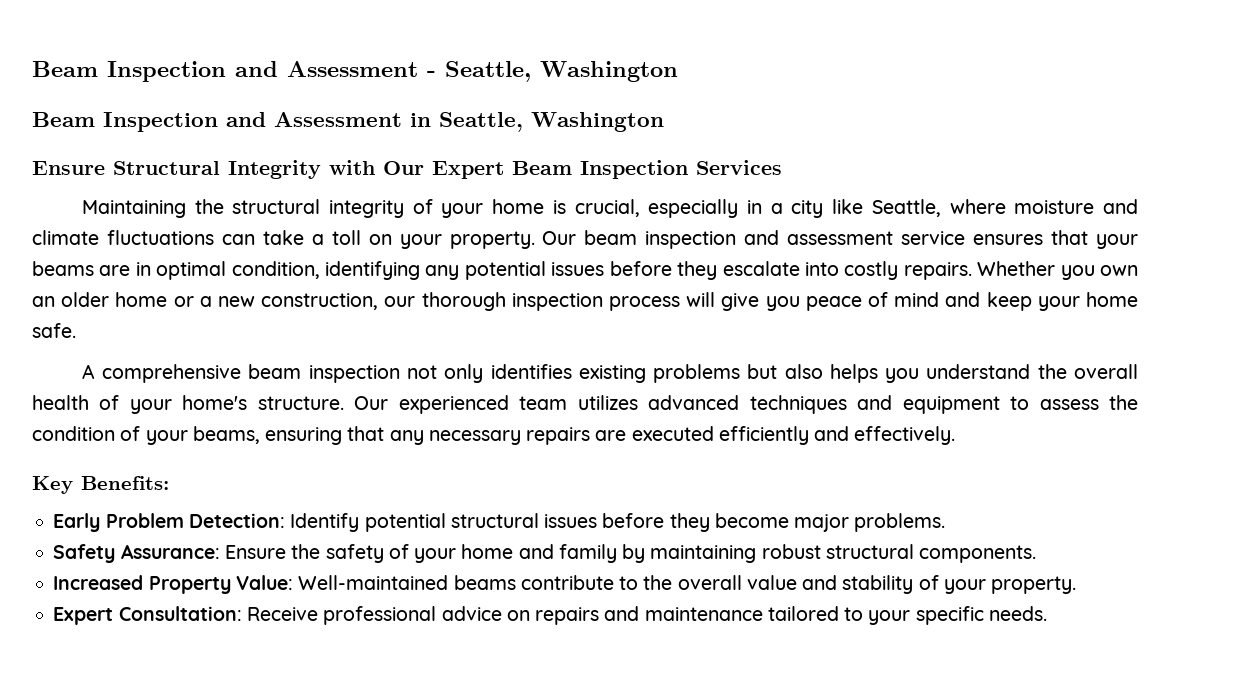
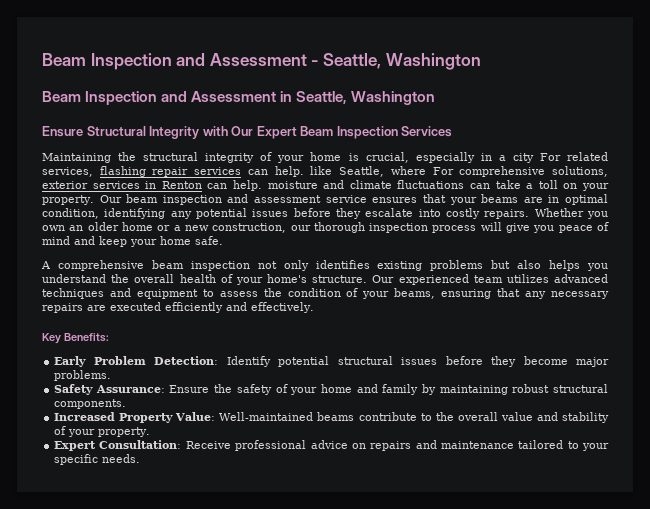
- Maintaining the structural integrity of your home is crucial, especially in a city like Seattle, where moisture and climate fluctuations can take a toll on your property.
+ Maintaining the structural integrity of your home is crucial, especially in a city For related services, flashing repair services can help. like Seattle, where For comprehensive solutions, exterior services in Renton can help. moisture and climate fluctuations can take a toll on your property.

